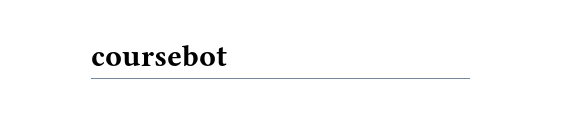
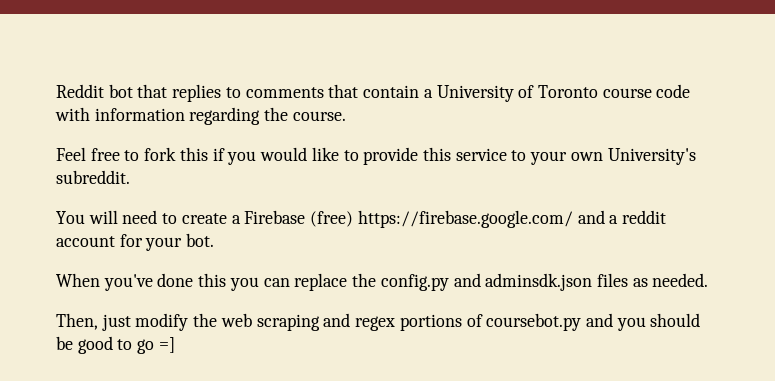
- coursebot
+ Reddit bot that replies to comments that contain a University of Toronto course code with information regarding the course.
+ Feel free to fork this if you would like to provide this service to your own University's subreddit.
+ You will need to create a Firebase (free) https://firebase.google.com/ and a reddit account for your bot.
+ When you've done this you can replace the config.py and adminsdk.json files as needed.
+ Then, just modify the web scraping and regex portions of coursebot.py and you should be good to go =]

